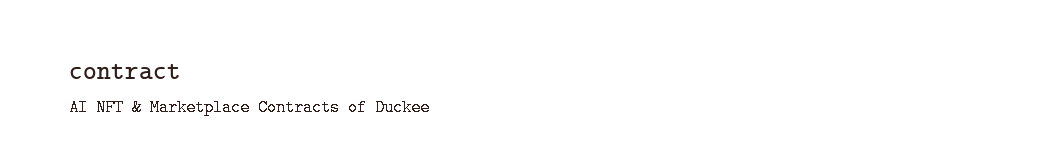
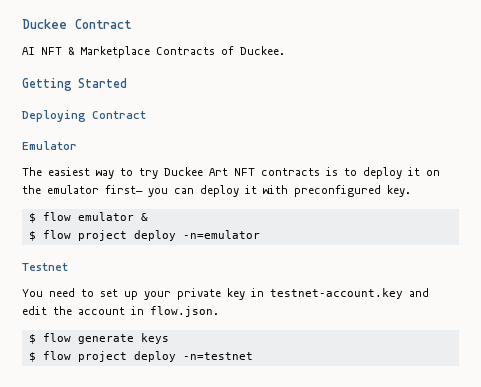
- contract
+ Duckee Contract
- AI NFT & Marketplace Contracts of Duckee
+ AI NFT & Marketplace Contracts of Duckee.
+ Getting Started
+ Deploying Contract
+ Emulator
+ The easiest way to try Duckee Art NFT contracts is to deploy it on the emulator first— you can deploy it with preconfigured key.
+ $ flow emulator &
+ $ flow project deploy -n=emulator
+ Testnet
+ You need to set up your private key in testnet-account.key and edit the account in flow.json.
+ $ flow generate keys
+ $ flow project deploy -n=testnet

